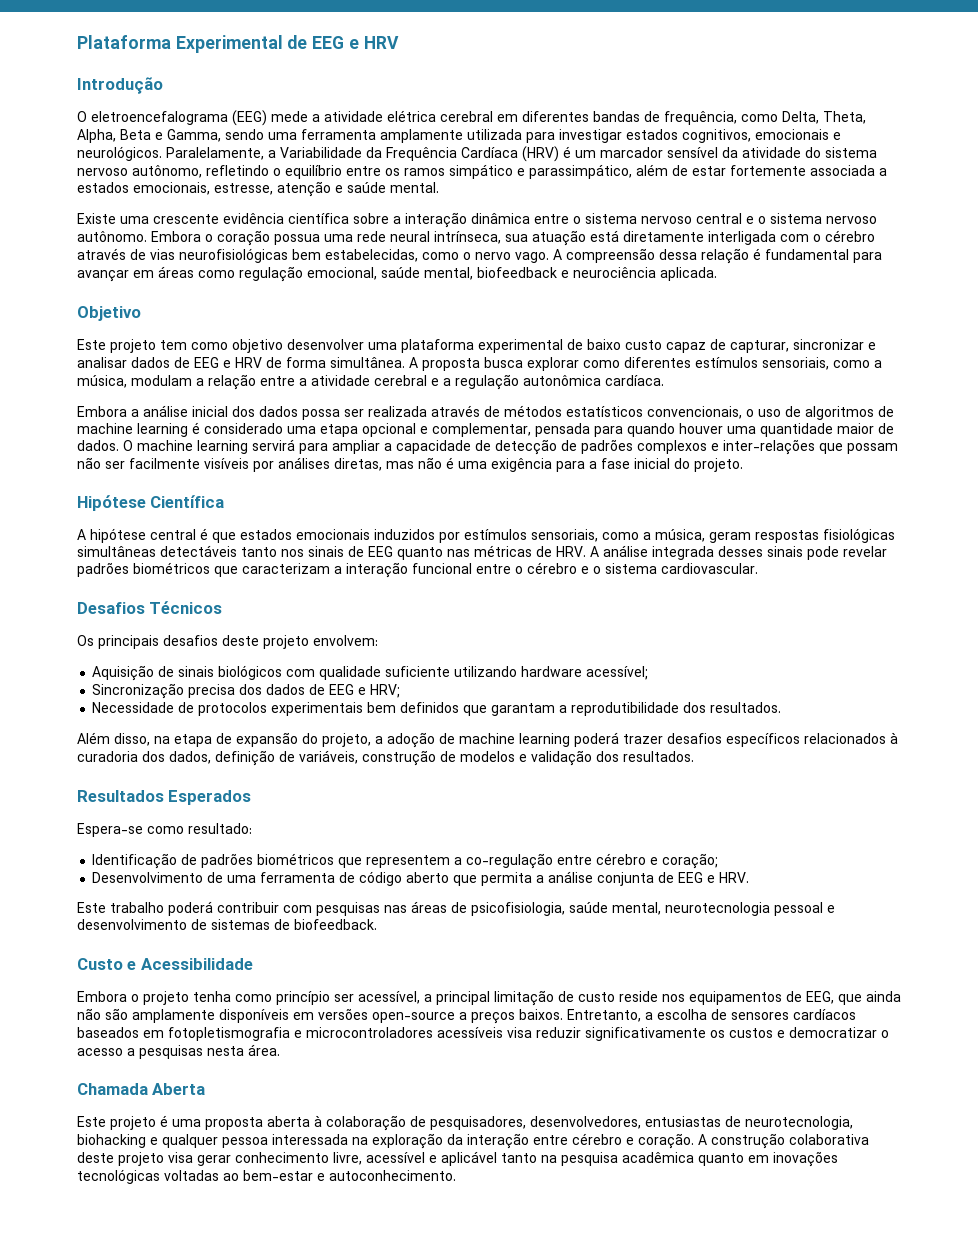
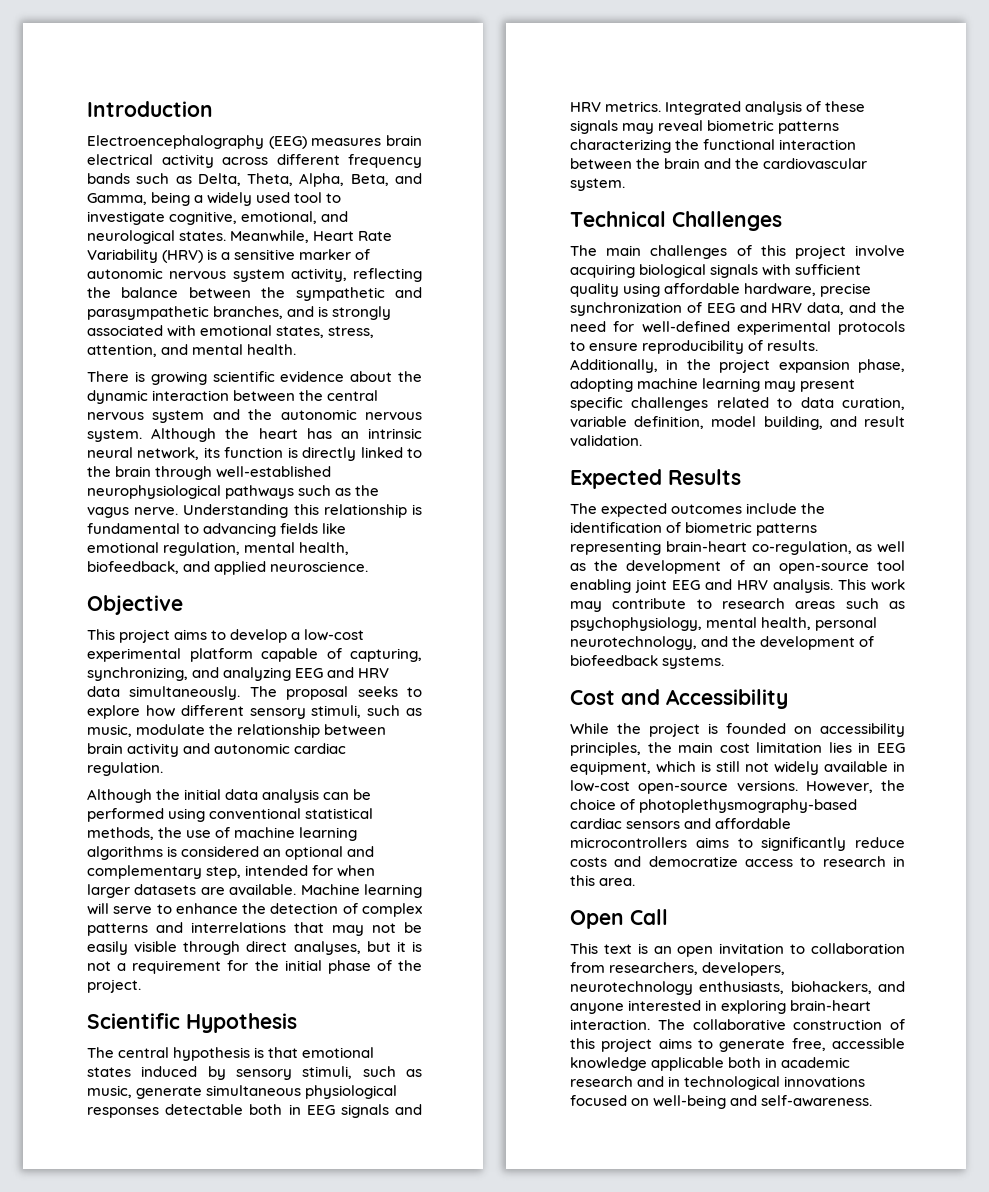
- Plataforma Experimental de EEG e HRV
- Introdução
- O eletroencefalograma (EEG) mede a atividade elétrica cerebral em diferentes bandas de frequência, como Delta, Theta, Alpha, Beta e Gamma, sendo uma ferramenta amplamente utilizada para investigar estados cognitivos, emocionais e neurológicos. Paralelamente, a Variabilidade da Frequência Cardíaca (HRV) é um marcador sensível da atividade do sistema nervoso autônomo, refletindo o equilíbrio entre os ramos simpático e parassimpático, além de estar fortemente associada a estados emocionais, estresse, atenção e saúde mental.
- Existe uma crescente evidência científica sobre a interação dinâmica entre o sistema nervoso central e o sistema nervoso autônomo. Embora o coração possua uma rede neural intrínseca, sua atuação está diretamente interligada com o cérebro através de vias neurofisiológicas bem estabelecidas, como o nervo vago. A compreensão dessa relação é fundamental para avançar em áreas como regulação emocional, saúde mental, biofeedback e neurociência aplicada.
- Objetivo
- Este projeto tem como objetivo desenvolver uma plataforma experimental de baixo custo capaz de capturar, sincronizar e analisar dados de EEG e HRV de forma simultânea. A proposta busca explorar como diferentes estímulos sensoriais, como a música, modulam a relação entre a atividade cerebral e a regulação autonômica cardíaca.
- Embora a análise inicial dos dados possa ser realizada através de métodos estatísticos convencionais, o uso de algoritmos de machine learning é considerado uma etapa opcional e complementar, pensada para quando houver uma quantidade maior de dados. O machine learning servirá para ampliar a capacidade de detecção de padrões complexos e inter-relações que possam não ser facilmente visíveis por análises diretas, mas não é uma exigência para a fase inicial do projeto.
- Hipótese Científica
- A hipótese central é que estados emocionais induzidos por estímulos sensoriais, como a música, geram respostas fisiológicas simultâneas detectáveis tanto nos sinais de EEG quanto nas métricas de HRV. A análise integrada desses sinais pode revelar padrões biométricos que caracterizam a interação funcional entre o cérebro e o sistema cardiovascular.
- Desafios Técnicos
- Os principais desafios deste projeto envolvem:
- Aquisição de sinais biológicos com qualidade suficiente utilizando hardware acessível;
- Sincronização precisa dos dados de EEG e HRV;
- Necessidade de protocolos experimentais bem definidos que garantam a reprodutibilidade dos resultados.
- Além disso, na etapa de expansão do projeto, a adoção de machine learning poderá trazer desafios específicos relacionados à curadoria dos dados, definição de variáveis, construção de modelos e validação dos resultados.
- Resultados Esperados
- Espera-se como resultado:
- Identificação de padrões biométricos que representem a co-regulação entre cérebro e coração;
- Desenvolvimento de uma ferramenta de código aberto que permita a análise conjunta de EEG e HRV.
- Este trabalho poderá contribuir com pesquisas nas áreas de psicofisiologia, saúde mental, neurotecnologia pessoal e desenvolvimento de sistemas de biofeedback.
- Custo e Acessibilidade
- Embora o projeto tenha como princípio ser acessível, a principal limitação de custo reside nos equipamentos de EEG, que ainda não são amplamente disponíveis em versões open-source a preços baixos. Entretanto, a escolha de sensores cardíacos baseados em fotopletismografia e microcontroladores acessíveis visa reduzir significativamente os custos e democratizar o acesso a pesquisas nesta área.
- Chamada Aberta
- Este projeto é uma proposta aberta à colaboração de pesquisadores, desenvolvedores, entusiastas de neurotecnologia, biohacking e qualquer pessoa interessada na exploração da interação entre cérebro e coração. A construção colaborativa deste projeto visa gerar conhecimento livre, acessível e aplicável tanto na pesquisa acadêmica quanto em inovações tecnológicas voltadas ao bem-estar e autoconhecimento.
+ Introduction
+ Electroencephalography (EEG) measures brain electrical activity across different frequency bands such as Delta, Theta, Alpha, Beta, and Gamma, being a widely used tool to investigate cognitive, emotional, and neurological states. Meanwhile, Heart Rate Variability (HRV) is a sensitive marker of autonomic nervous system activity, reflecting the balance between the sympathetic and parasympathetic branches, and is strongly associated with emotional states, stress, attention, and mental health.
+ There is growing scientific evidence about the dynamic interaction between the central nervous system and the autonomic nervous system. Although the heart has an intrinsic neural network, its function is directly linked to the brain through well-established neurophysiological pathways such as the vagus nerve. Understanding this relationship is fundamental to advancing fields like emotional regulation, mental health, biofeedback, and applied neuroscience.
+ Objective
+ This project aims to develop a low-cost experimental platform capable of capturing, synchronizing, and analyzing EEG and HRV data simultaneously. The proposal seeks to explore how different sensory stimuli, such as music, modulate the relationship between brain activity and autonomic cardiac regulation.
+ Although the initial data analysis can be performed using conventional statistical methods, the use of machine learning algorithms is considered an optional and complementary step, intended for when larger datasets are available. Machine learning will serve to enhance the detection of complex patterns and interrelations that may not be easily visible through direct analyses, but it is not a requirement for the initial phase of the project.
+ Scientific Hypothesis
+ The central hypothesis is that emotional states induced by sensory stimuli, such as music, generate simultaneous physiological responses detectable both in EEG signals and HRV metrics. Integrated analysis of these signals may reveal biometric patterns characterizing the functional interaction between the brain and the cardiovascular system.
+ Technical Challenges
+ The main challenges of this project involve acquiring biological signals with sufficient quality using affordable hardware, precise synchronization of EEG and HRV data, and the need for well-defined experimental protocols to ensure reproducibility of results. Additionally, in the project expansion phase, adopting machine learning may present specific challenges related to data curation, variable definition, model building, and result validation.
+ Expected Results
+ The expected outcomes include the identification of biometric patterns representing brain-heart co-regulation, as well as the development of an open-source tool enabling joint EEG and HRV analysis. This work may contribute to research areas such as psychophysiology, mental health, personal neurotechnology, and the development of biofeedback systems.
+ Cost and Accessibility
+ While the project is founded on accessibility principles, the main cost limitation lies in EEG equipment, which is still not widely available in low-cost open-source versions. However, the choice of photoplethysmography-based cardiac sensors and affordable microcontrollers aims to significantly reduce costs and democratize access to research in this area.
+ Open Call
+ This text is an open invitation to collaboration from researchers, developers, neurotechnology enthusiasts, biohackers, and anyone interested in exploring brain-heart interaction. The collaborative construction of this project aims to generate free, accessible knowledge applicable both in academic research and in technological innovations focused on well-being and self-awareness.

